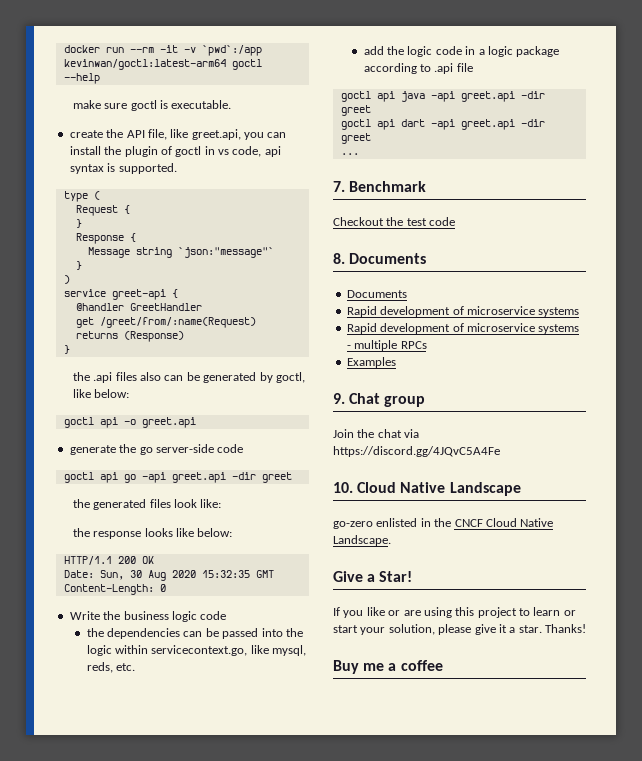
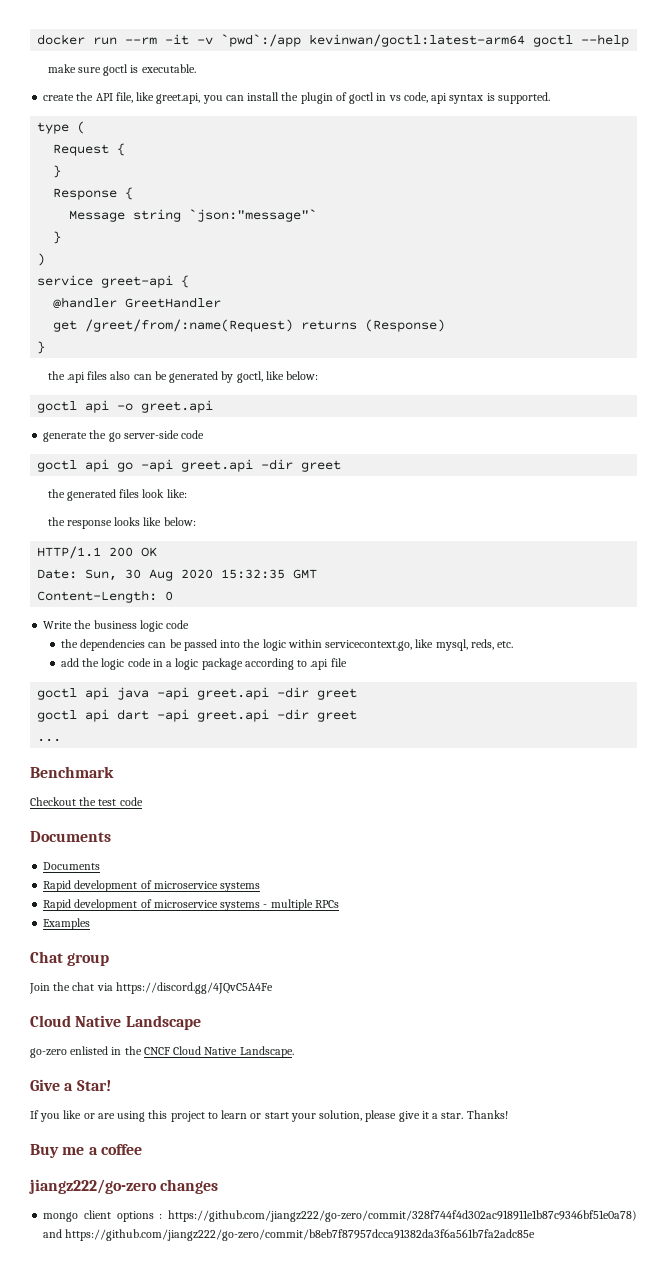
- 7. Benchmark
+ Benchmark
  Checkout the test code
- 8. Documents
+ Documents
- 9. Chat group
+ Chat group
- 10. Cloud Native Landscape
+ Cloud Native Landscape
+ jiangz222/go-zero changes
+ mongo client options : https://github.com/jiangz222/go-zero/commit/328f744f4d302ac918911e1b87c9346bf51e0a78) and https://github.com/jiangz222/go-zero/commit/b8eb7f87957dcca91382da3f6a561b7fa2adc85e

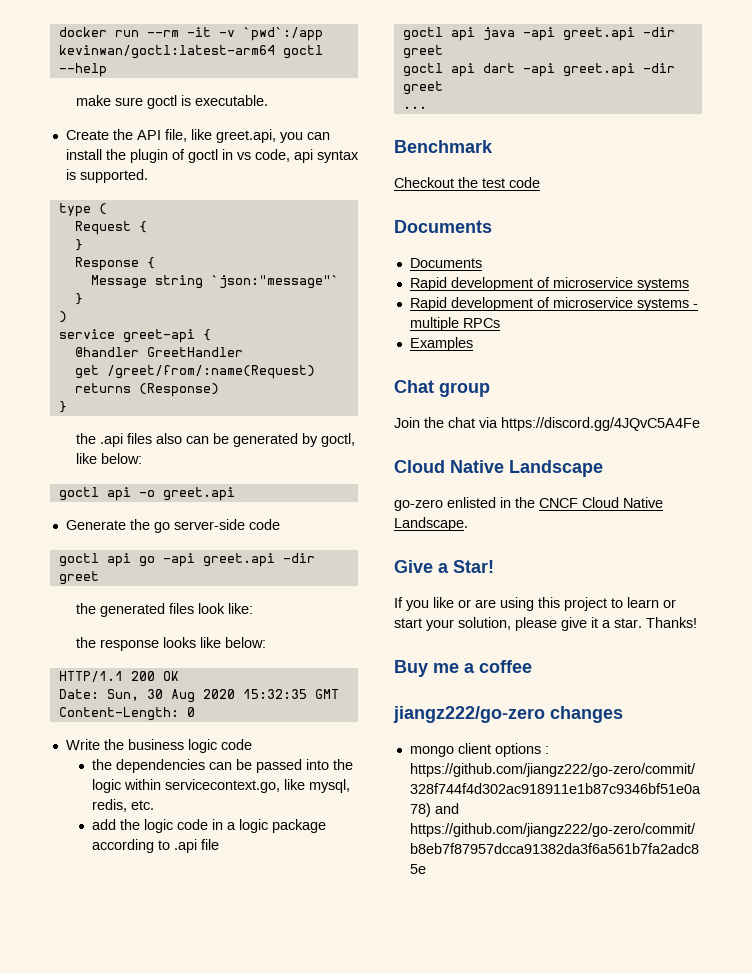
- create the API file, like greet.api, you can install the plugin of goctl in vs code, api syntax is supported.
+ Create the API file, like greet.api, you can install the plugin of goctl in vs code, api syntax is supported.
- generate the go server-side code
+ Generate the go server-side code
- the dependencies can be passed into the logic within servicecontext.go, like mysql, reds, etc.
+ the dependencies can be passed into the logic within servicecontext.go, like mysql, redis, etc.

